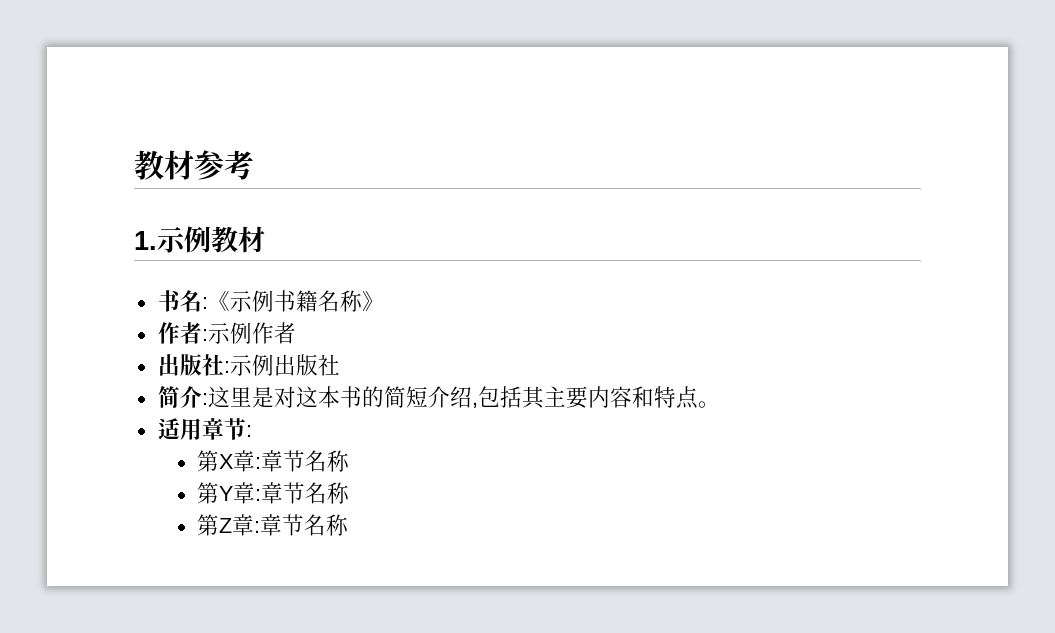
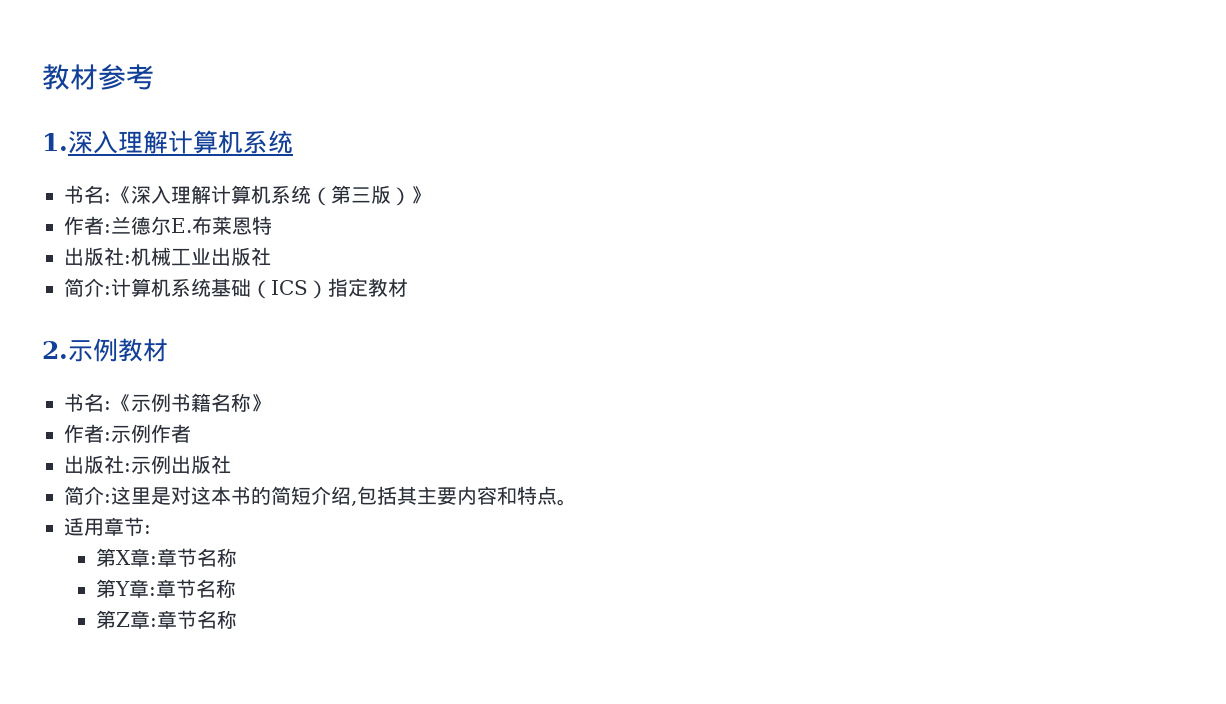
- 1.示例教材
+ 1.深入理解计算机系统
+ 书名:《深入理解计算机系统（第三版）》
+ 作者:兰德尔E.布莱恩特
+ 出版社:机械工业出版社
+ 简介:计算机系统基础（ICS）指定教材
+ 2.示例教材

